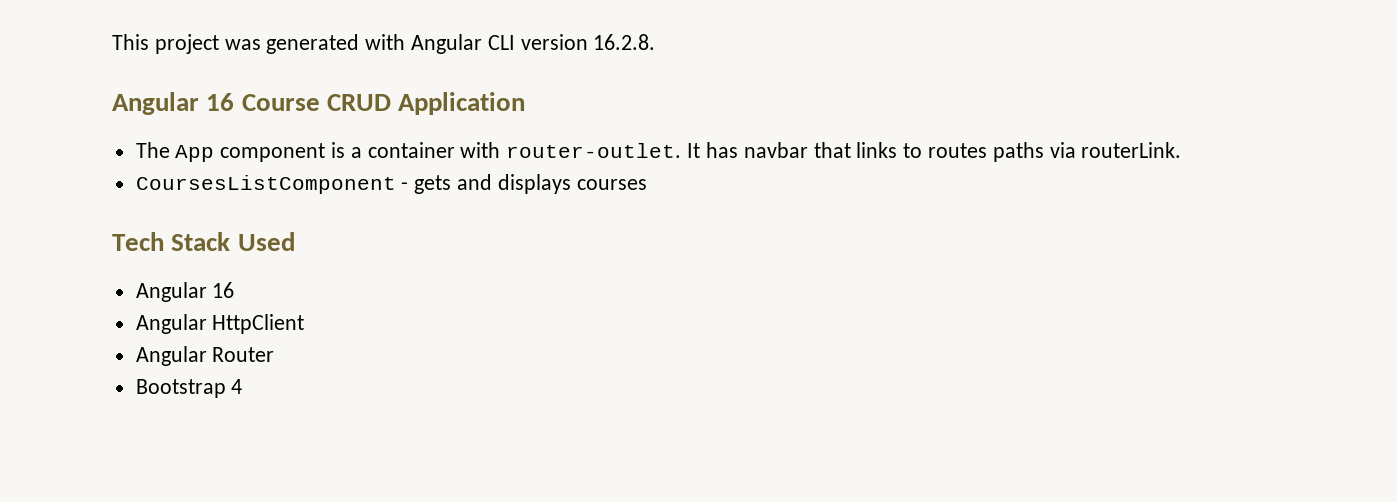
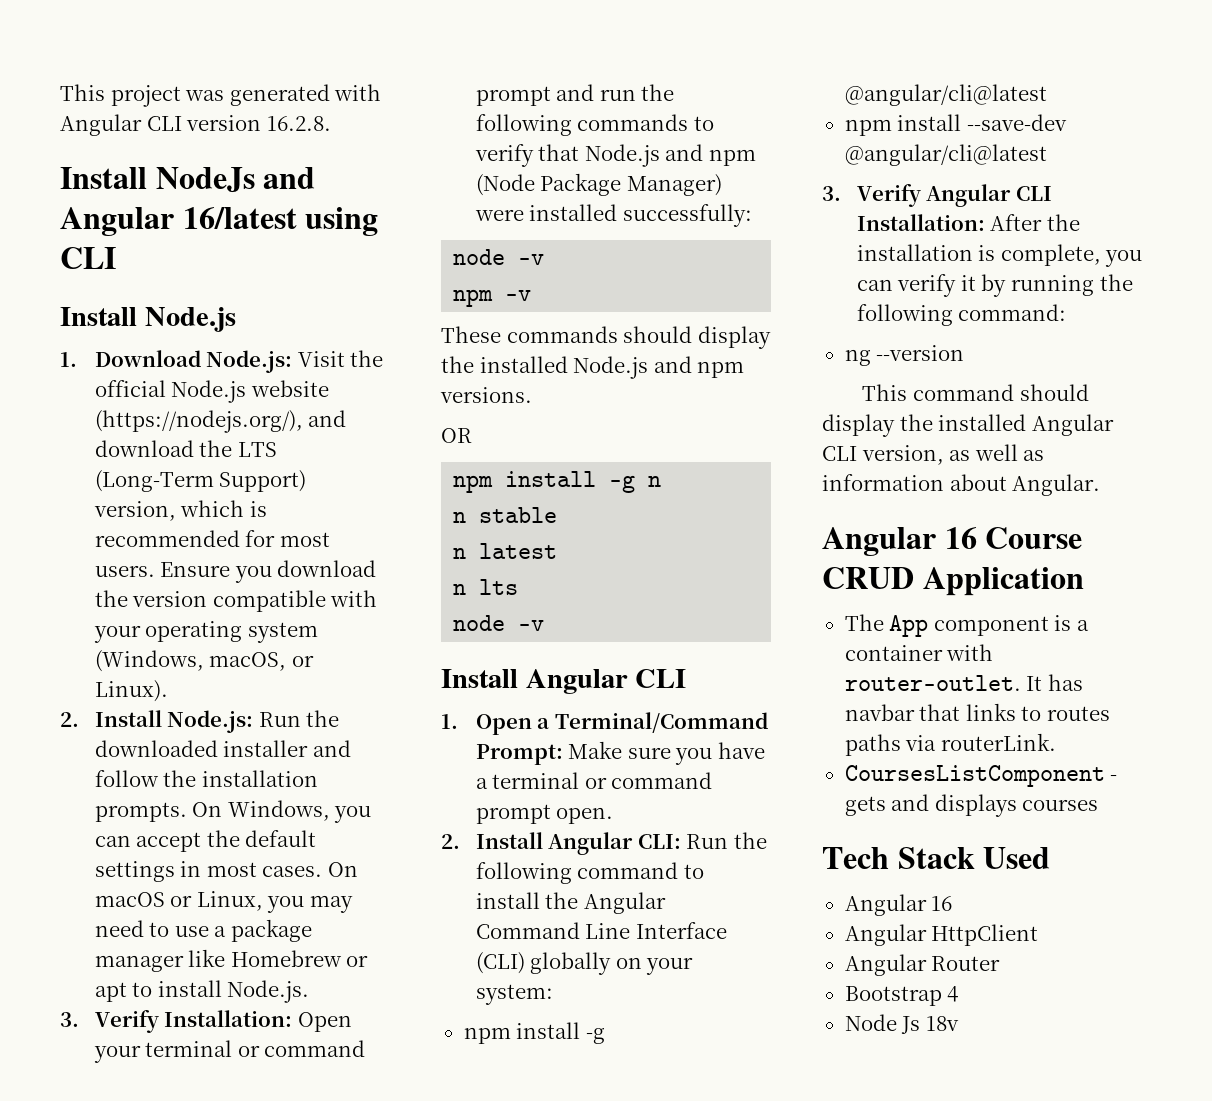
+ Install NodeJs and Angular 16/latest using CLI
+ Install Node.js
+ 1. Download Node.js: Visit the official Node.js website (https://nodejs.org/), and download the LTS (Long-Term Support) version, which is recommended for most users. Ensure you download the version compatible with your operating system (Windows, macOS, or Linux).
+ 2. Install Node.js: Run the downloaded installer and follow the installation prompts. On Windows, you can accept the default settings in most cases. On macOS or Linux, you may need to use a package manager like Homebrew or apt to install Node.js.
+ 3. Verify Installation: Open your terminal or command prompt and run the following commands to verify that Node.js and npm (Node Package Manager) were installed successfully:
+ node -v
+ npm -v
+ These commands should display the installed Node.js and npm versions.
+ OR
+ npm install -g n
+ n stable
+ n latest
+ n lts
+ node -v
+ Install Angular CLI
+ 1. Open a Terminal/Command Prompt: Make sure you have a terminal or command prompt open.
+ 2. Install Angular CLI: Run the following command to install the Angular Command Line Interface (CLI) globally on your system:
+ npm install -g @angular/cli@latest
+ npm install --save-dev @angular/cli@latest
+ 3. Verify Angular CLI Installation: After the installation is complete, you can verify it by running the following command:
+ ng --version
+ This command should display the installed Angular CLI version, as well as information about Angular.
+ Node Js 18v

